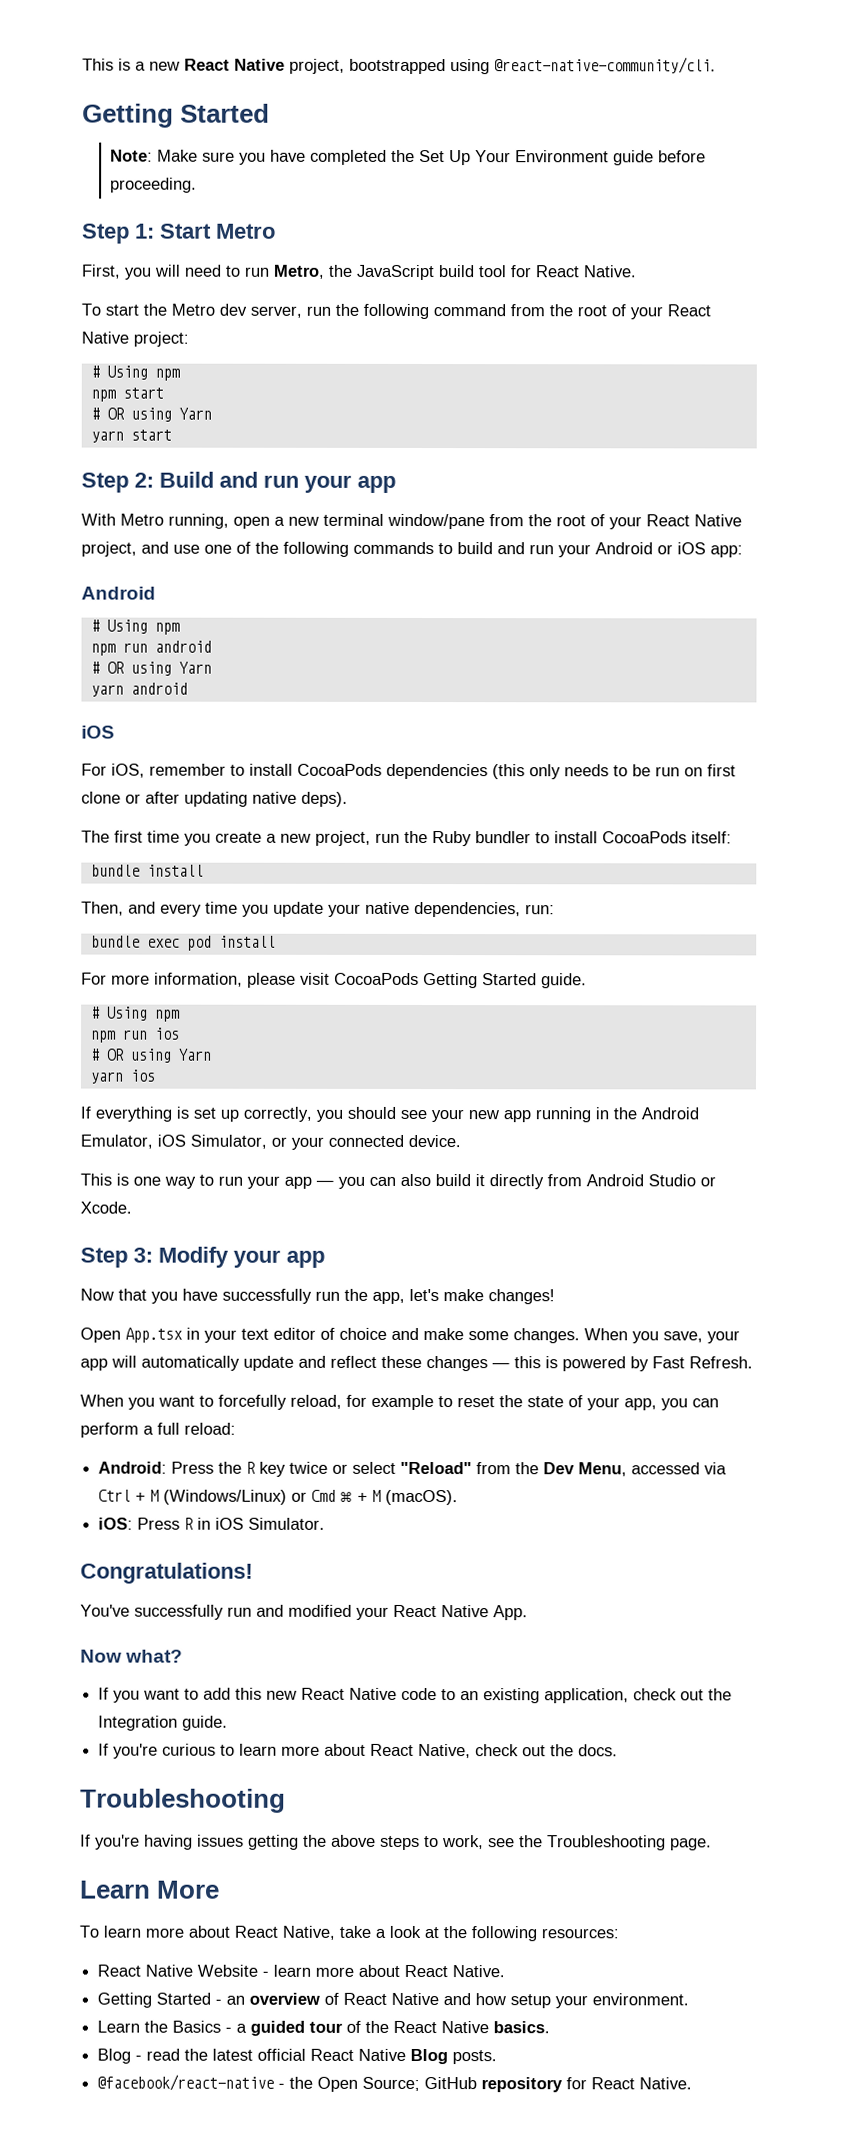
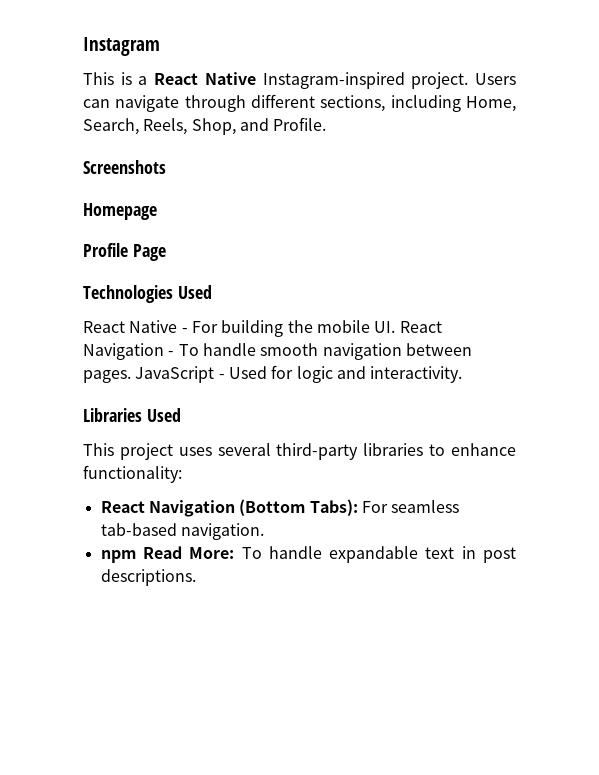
+ Instagram
- This is a new React Native project, bootstrapped using @react-native-community/cli.
- Getting Started
- Note: Make sure you have completed the Set Up Your Environment guide before proceeding.
- Step 1: Start Metro
- First, you will need to run Metro, the JavaScript build tool for React Native.
- To start the Metro dev server, run the following command from the root of your React Native project:
- # Using npm
- npm start
- # OR using Yarn
- yarn start
- Step 2: Build and run your app
- With Metro running, open a new terminal window/pane from the root of your React Native project, and use one of the following commands to build and run your Android or iOS app:
- Android
- # Using npm
- npm run android
- # OR using Yarn
- yarn android
- iOS
- For iOS, remember to install CocoaPods dependencies (this only needs to be run on first clone or after updating native deps).
- The first time you create a new project, run the Ruby bundler to install CocoaPods itself:
- bundle install
- Then, and every time you update your native dependencies, run:
- bundle exec pod install
- For more information, please visit CocoaPods Getting Started guide.
- # Using npm
- npm run ios
- # OR using Yarn
- yarn ios
- If everything is set up correctly, you should see your new app running in the Android Emulator, iOS Simulator, or your connected device.
- This is one way to run your app — you can also build it directly from Android Studio or Xcode.
- Step 3: Modify your app
- Now that you have successfully run the app, let's make changes!
- Open App.tsx in your text editor of choice and make some changes. When you save, your app will automatically update and reflect these changes — this is powered by Fast Refresh.
- When you want to forcefully reload, for example to reset the state of your app, you can perform a full reload:
- Android: Press the R key twice or select "Reload" from the Dev Menu, accessed via Ctrl + M (Windows/Linux) or Cmd ⌘ + M (macOS).
- iOS: Press R in iOS Simulator.
- Congratulations!
- You've successfully run and modified your React Native App.
- Now what?
- If you want to add this new React Native code to an existing application, check out the Integration guide.
- If you're curious to learn more about React Native, check out the docs.
- Troubleshooting
- If you're having issues getting the above steps to work, see the Troubleshooting page.
- Learn More
- To learn more about React Native, take a look at the following resources:
- React Native Website - learn more about React Native.
- Getting Started - an overview of React Native and how setup your environment.
- Learn the Basics - a guided tour of the React Native basics.
- Blog - read the latest official React Native Blog posts.
- @facebook/react-native - the Open Source; GitHub repository for React Native.
+ This is a React Native Instagram-inspired project. Users can navigate through different sections, including Home, Search, Reels, Shop, and Profile.
+ Screenshots
+ Homepage
+ Profile Page
+ Technologies Used
+ React Native - For building the mobile UI. React Navigation - To handle smooth navigation between pages. JavaScript - Used for logic and interactivity.
+ Libraries Used
+ This project uses several third-party libraries to enhance functionality:
+ React Navigation (Bottom Tabs): For seamless tab-based navigation.
+ npm Read More: To handle expandable text in post descriptions.

